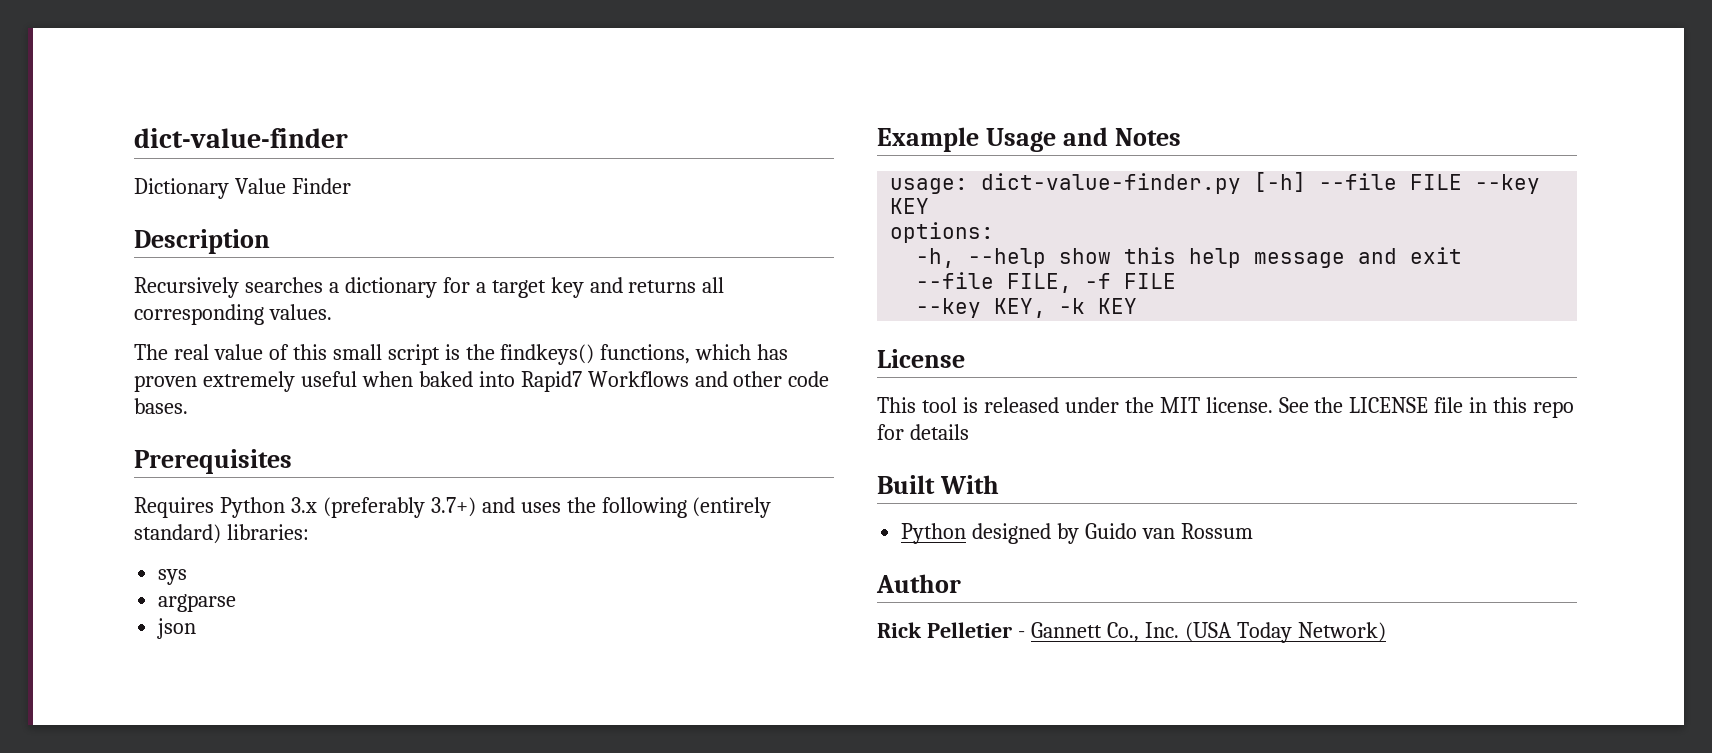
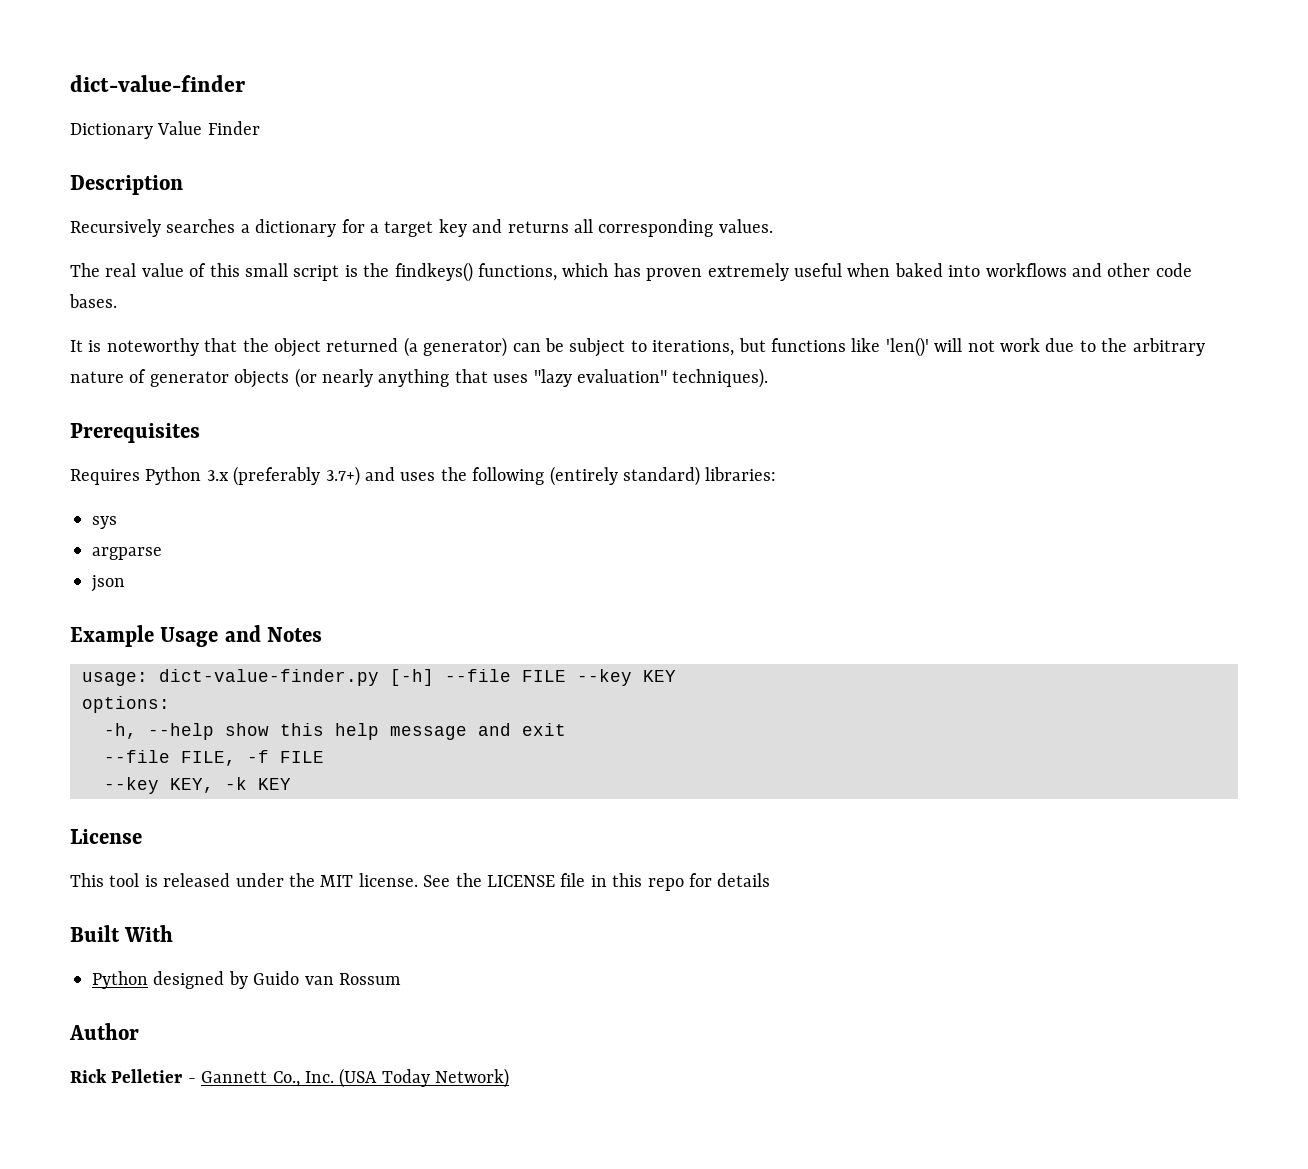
- The real value of this small script is the findkeys() functions, which has proven extremely useful when baked into Rapid7 Workflows and other code bases.
+ The real value of this small script is the findkeys() functions, which has proven extremely useful when baked into workflows and other code bases.
+ It is noteworthy that the object returned (a generator) can be subject to iterations, but functions like 'len()' will not work due to the arbitrary nature of generator objects (or nearly anything that uses "lazy evaluation" techniques).

